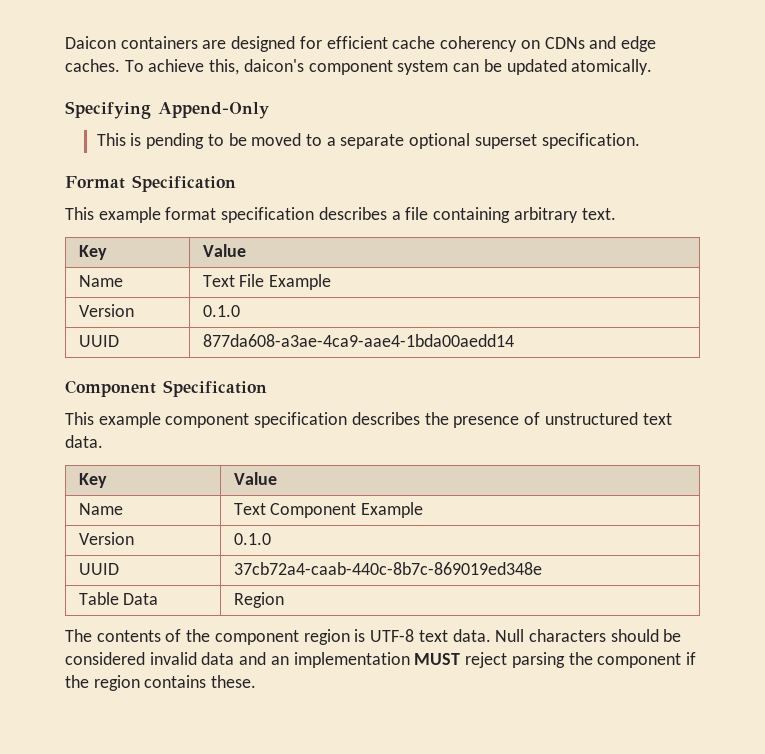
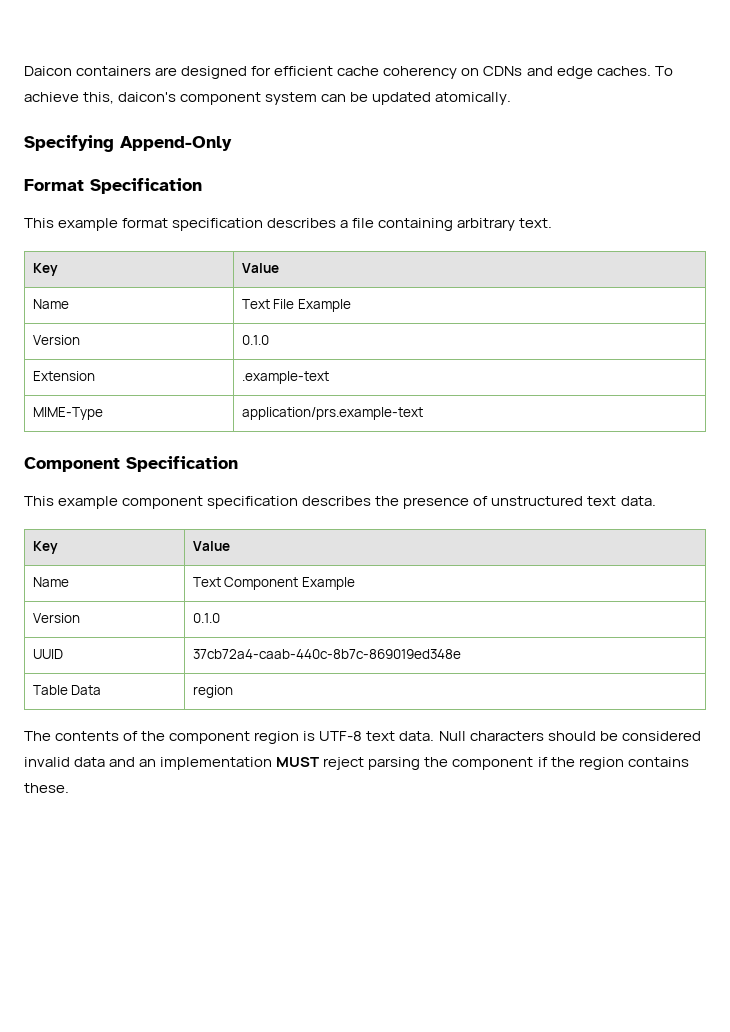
- This is pending to be moved to a separate optional superset specification.
- UUID | 877da608-a3ae-4ca9-aae4-1bda00aedd14
+ Extension | .example-text
+ MIME-Type | application/prs.example-text
- Table Data | Region
+ Table Data | region

